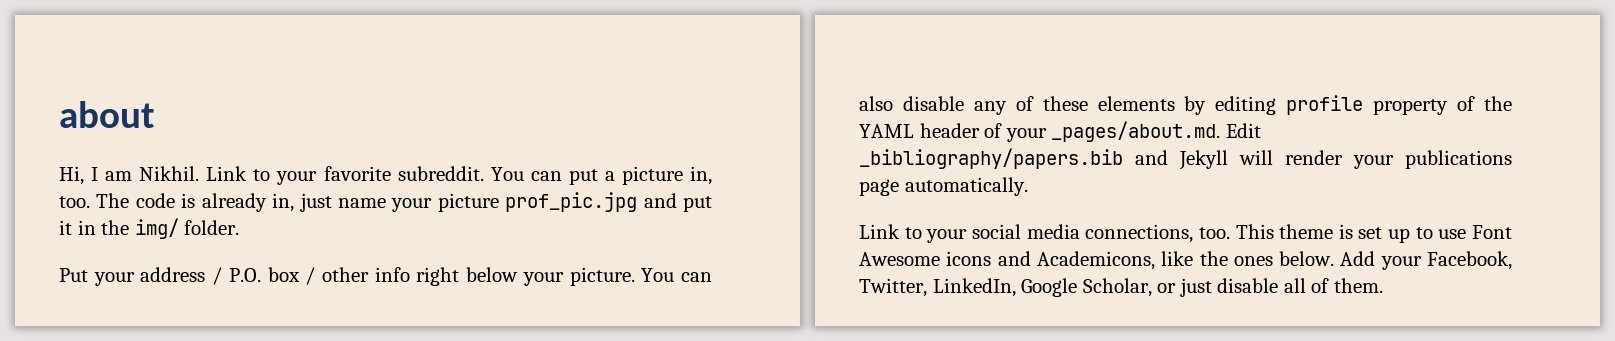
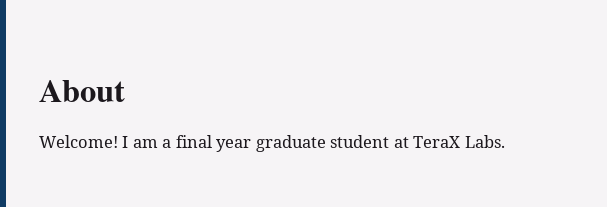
- about
- Hi, I am Nikhil. Link to your favorite subreddit. You can put a picture in, too. The code is already in, just name your picture prof_pic.jpg and put it in the img/ folder.
- Put your address / P.O. box / other info right below your picture. You can also disable any of these elements by editing profile property of the YAML header of your _pages/about.md. Edit _bibliography/papers.bib and Jekyll will render your publications page automatically.
- Link to your social media connections, too. This theme is set up to use Font Awesome icons and Academicons, like the ones below. Add your Facebook, Twitter, LinkedIn, Google Scholar, or just disable all of them.
+ About
+ Welcome! I am a final year graduate student at TeraX Labs.

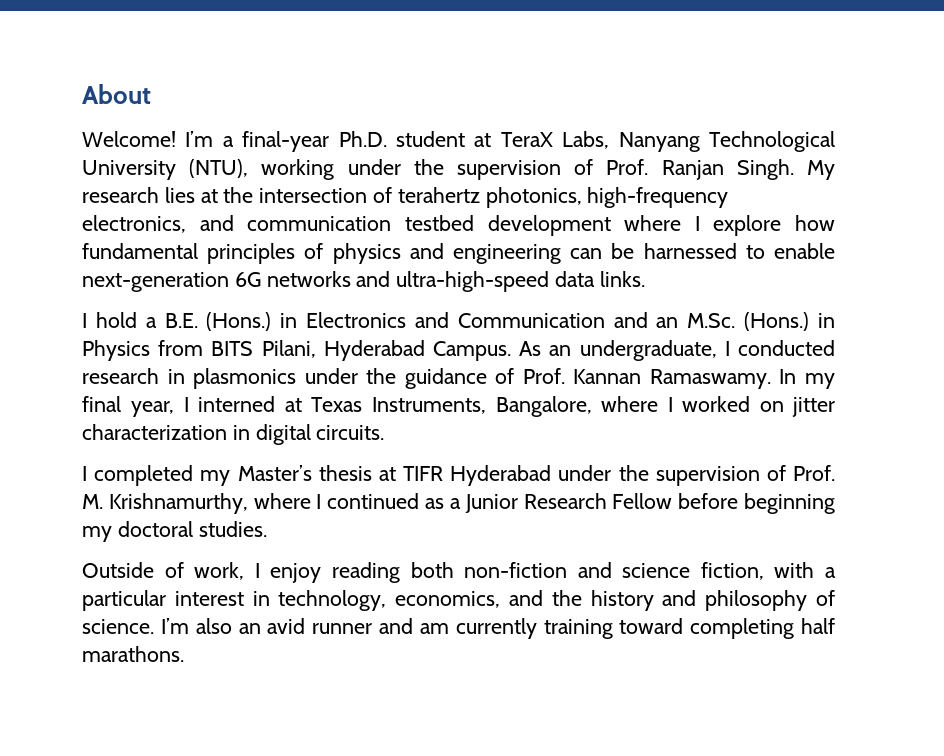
- I am a final year graduate student at TeraX Labs.
+ I’m a final-year Ph.D. student at TeraX Labs, Nanyang Technological University (NTU), working under the supervision of Prof. Ranjan Singh. My research lies at the intersection of terahertz photonics, high-frequency electronics, and communication testbed development where I explore how fundamental principles of physics and engineering can be harnessed to enable next-generation 6G networks and ultra-high-speed data links.
+ I hold a B.E. (Hons.) in Electronics and Communication and an M.Sc. (Hons.) in Physics from BITS Pilani, Hyderabad Campus. As an undergraduate, I conducted research in plasmonics under the guidance of Prof. Kannan Ramaswamy. In my final year, I interned at Texas Instruments, Bangalore, where I worked on jitter characterization in digital circuits.
+ I completed my Master’s thesis at TIFR Hyderabad under the supervision of Prof. M. Krishnamurthy, where I continued as a Junior Research Fellow before beginning my doctoral studies.
+ Outside of work, I enjoy reading both non-fiction and science fiction, with a particular interest in technology, economics, and the history and philosophy of science. I’m also an avid runner and am currently training toward completing half marathons.

